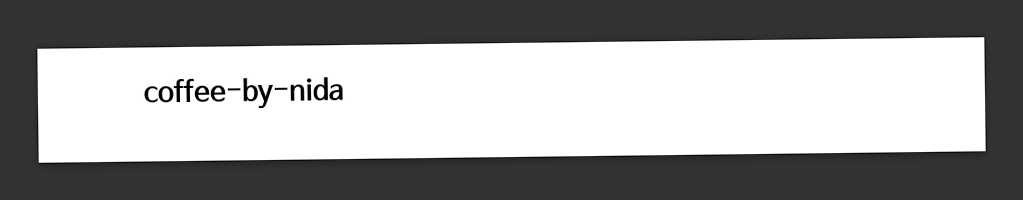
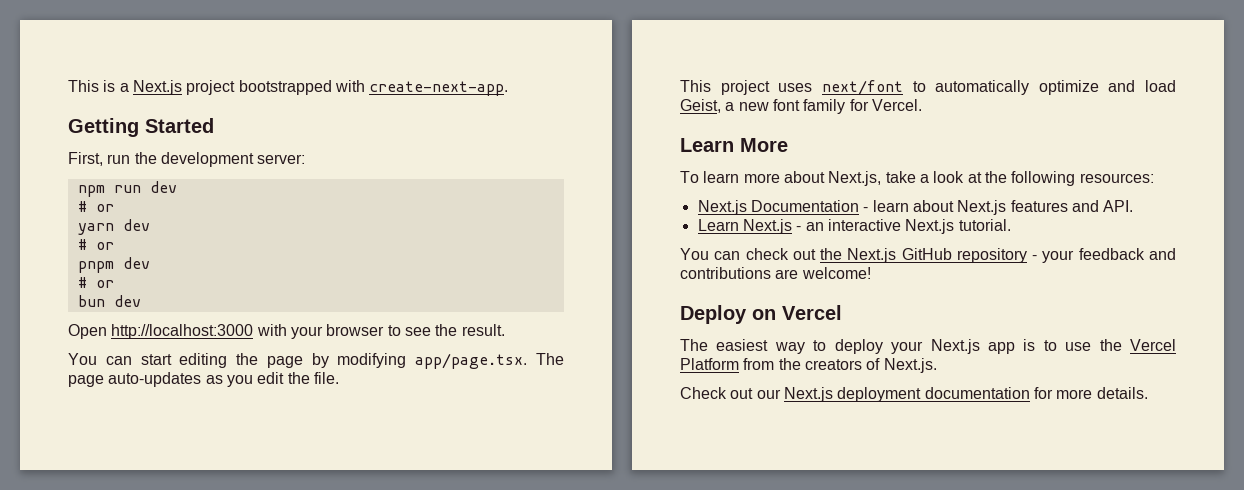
- coffee-by-nida
+ This is a Next.js project bootstrapped with create-next-app.
+ Getting Started
+ First, run the development server:
+ npm run dev
+ # or
+ yarn dev
+ # or
+ pnpm dev
+ # or
+ bun dev
+ Open http://localhost:3000 with your browser to see the result.
+ You can start editing the page by modifying app/page.tsx. The page auto-updates as you edit the file.
+ This project uses next/font to automatically optimize and load Geist, a new font family for Vercel.
+ Learn More
+ To learn more about Next.js, take a look at the following resources:
+ Next.js Documentation - learn about Next.js features and API.
+ Learn Next.js - an interactive Next.js tutorial.
+ You can check out the Next.js GitHub repository - your feedback and contributions are welcome!
+ Deploy on Vercel
+ The easiest way to deploy your Next.js app is to use the Vercel Platform from the creators of Next.js.
+ Check out our Next.js deployment documentation for more details.

